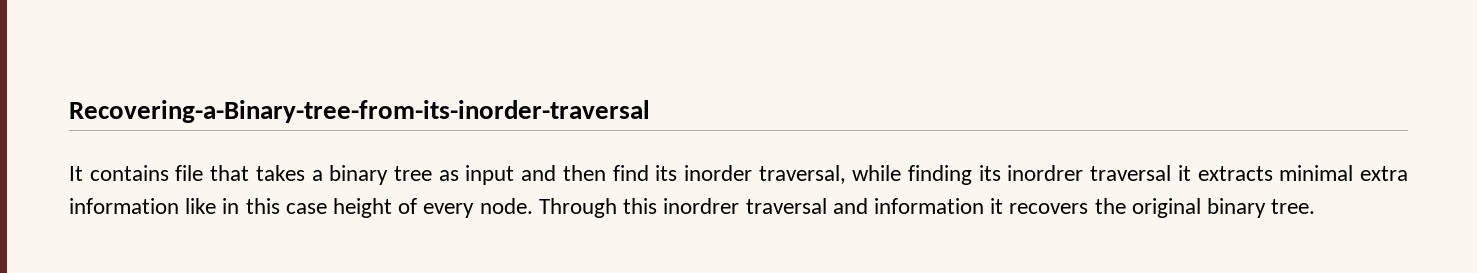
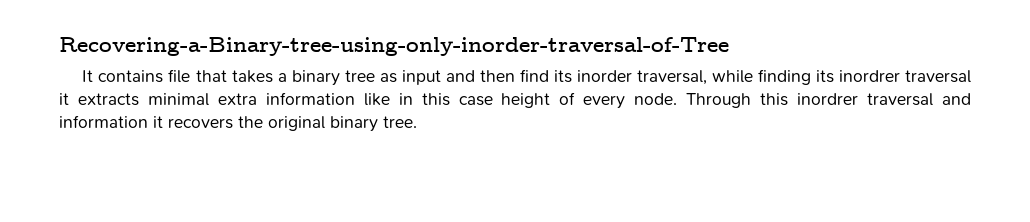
- Recovering-a-Binary-tree-from-its-inorder-traversal
+ Recovering-a-Binary-tree-using-only-inorder-traversal-of-Tree

